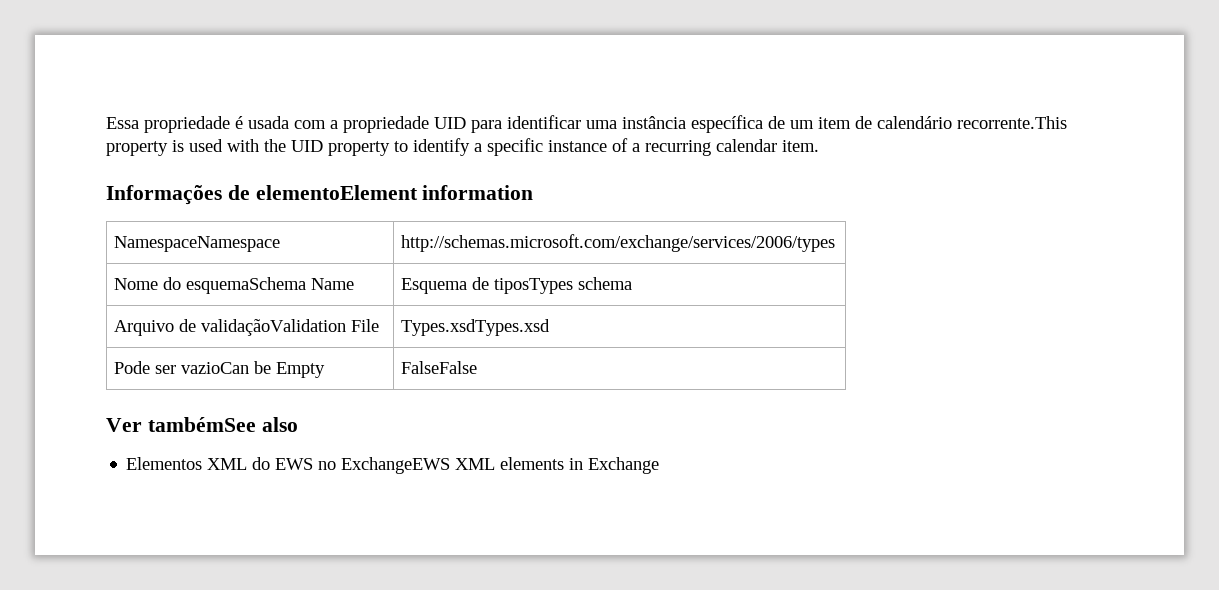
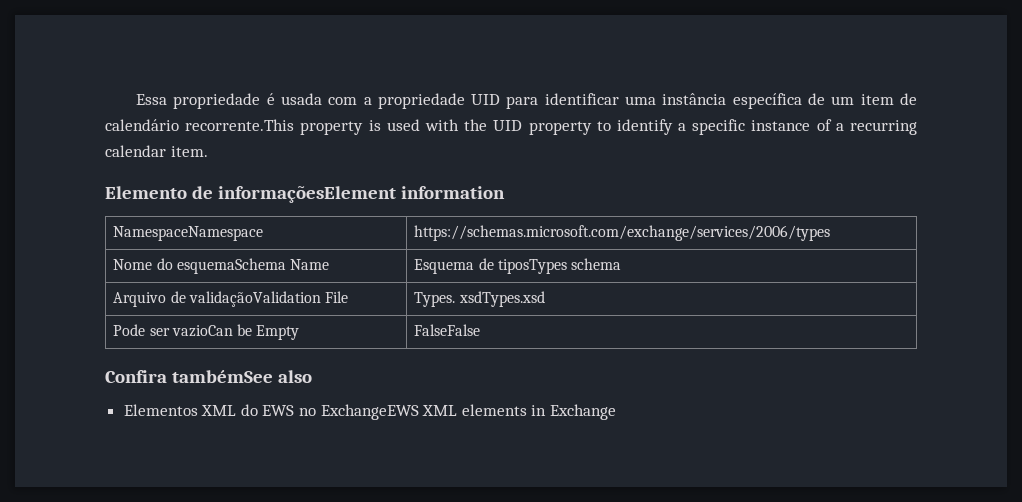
- Informações de elementoElement information
+ Elemento de informaçõesElement information
- NamespaceNamespace | http://schemas.microsoft.com/exchange/services/2006/types
+ NamespaceNamespace | https://schemas.microsoft.com/exchange/services/2006/types
- Arquivo de validaçãoValidation File | Types.xsdTypes.xsd
+ Arquivo de validaçãoValidation File | Types. xsdTypes.xsd
- Ver tambémSee also
+ Confira tambémSee also

